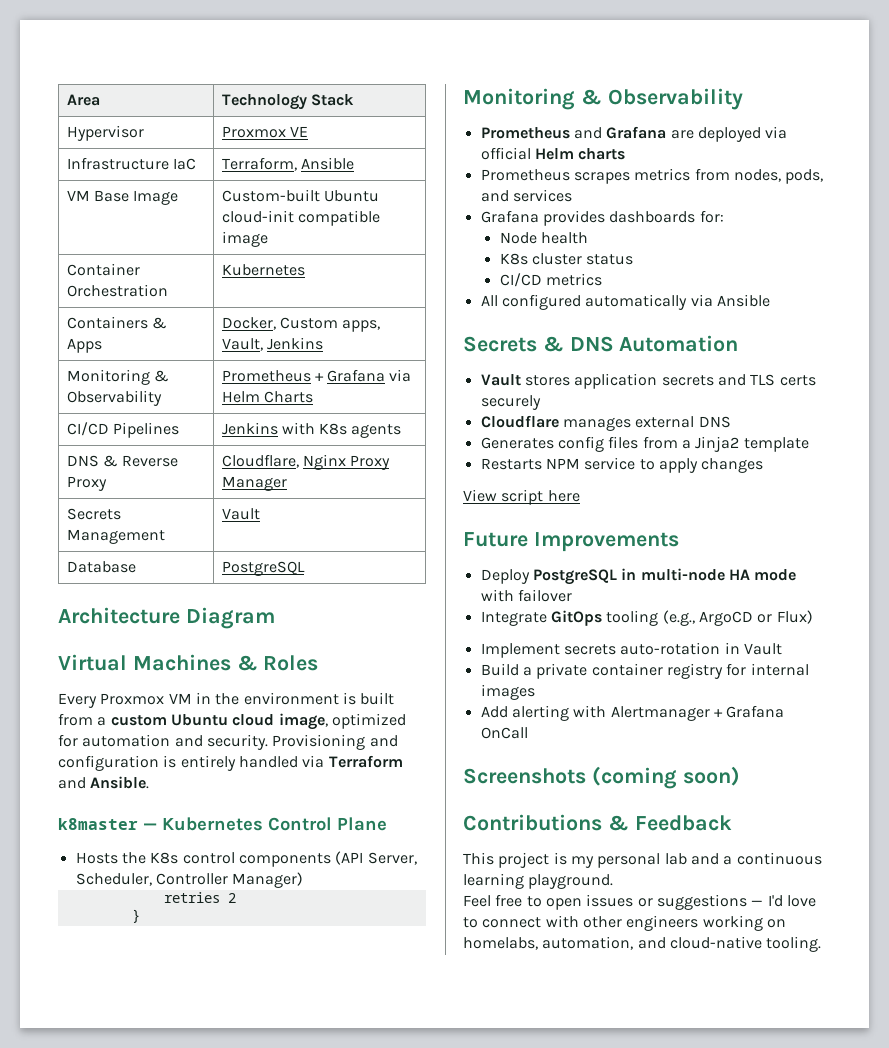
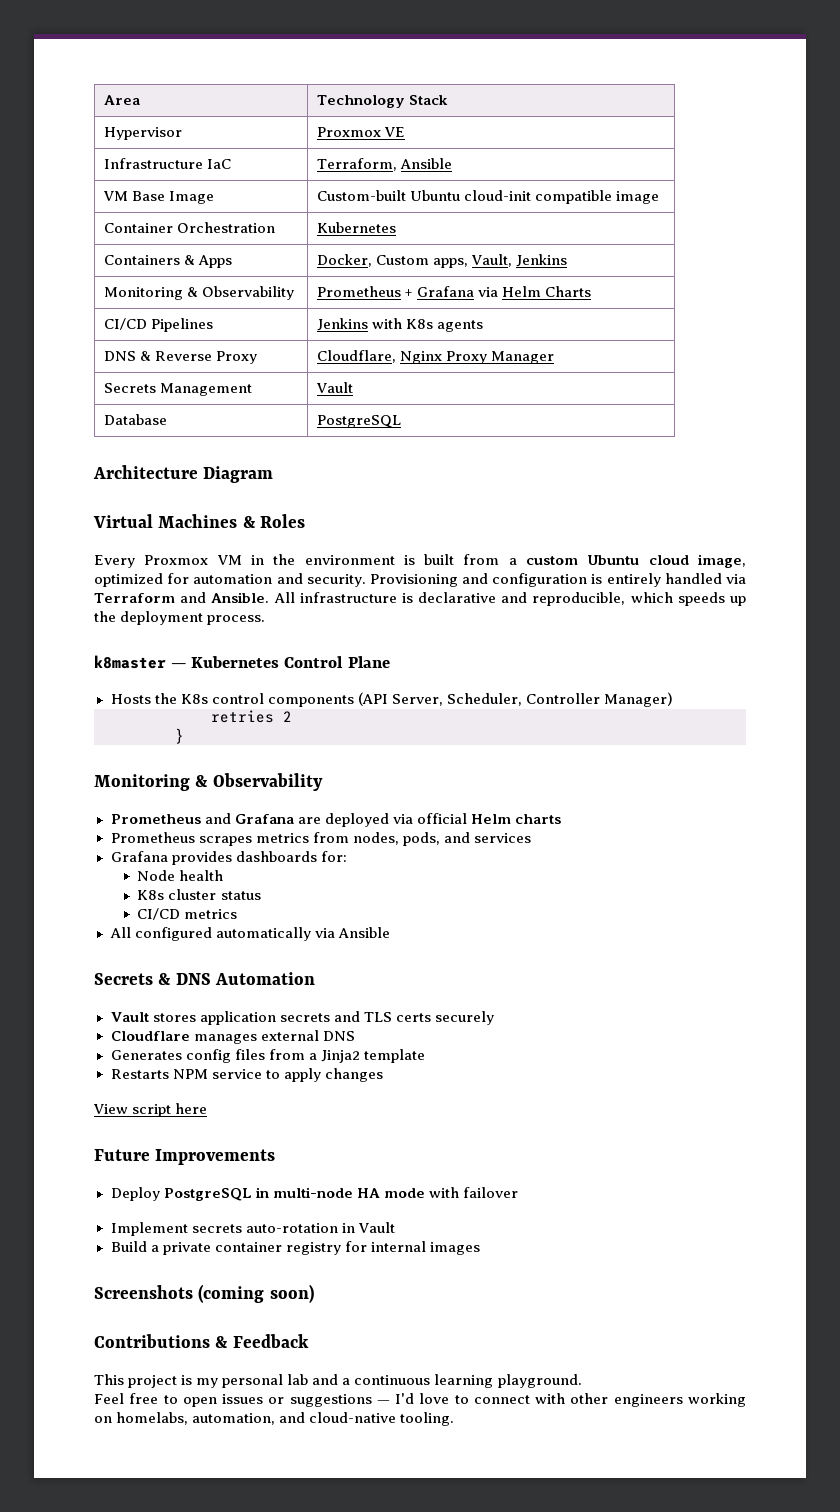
+ All infrastructure is declarative and reproducible, which speeds up the deployment process.
- Integrate GitOps tooling (e.g., ArgoCD or Flux)
- Add alerting with Alertmanager + Grafana OnCall

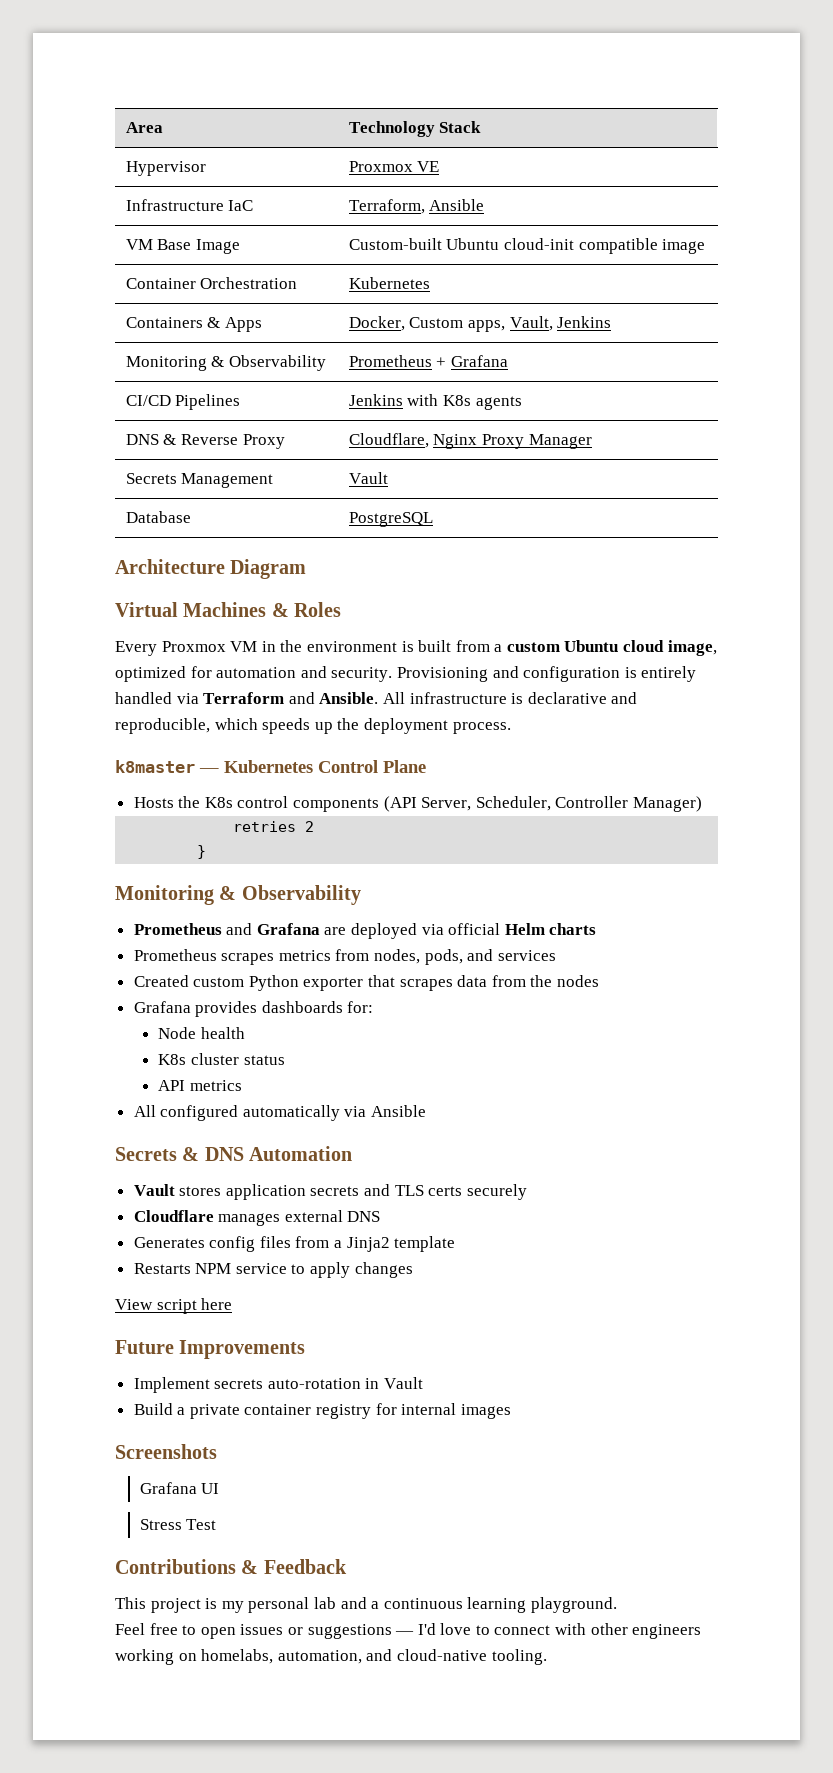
- Monitoring & Observability | Prometheus + Grafana via Helm Charts
+ Monitoring & Observability | Prometheus + Grafana
+ Created custom Python exporter that scrapes data from the nodes
- CI/CD metrics
+ API metrics
- Deploy PostgreSQL in multi-node HA mode with failover
- Screenshots (coming soon)
+ Screenshots
+ Grafana UI
+ Stress Test

